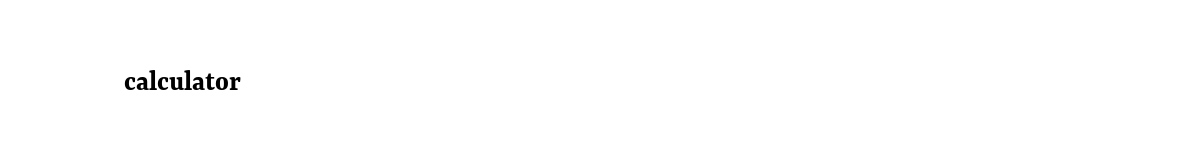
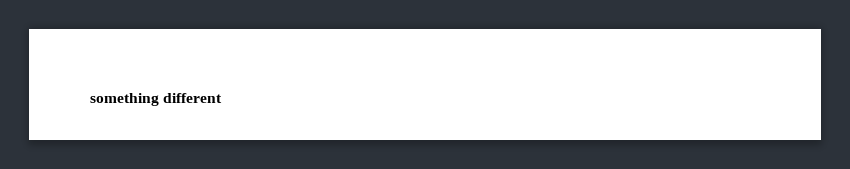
- calculator
+ something different

